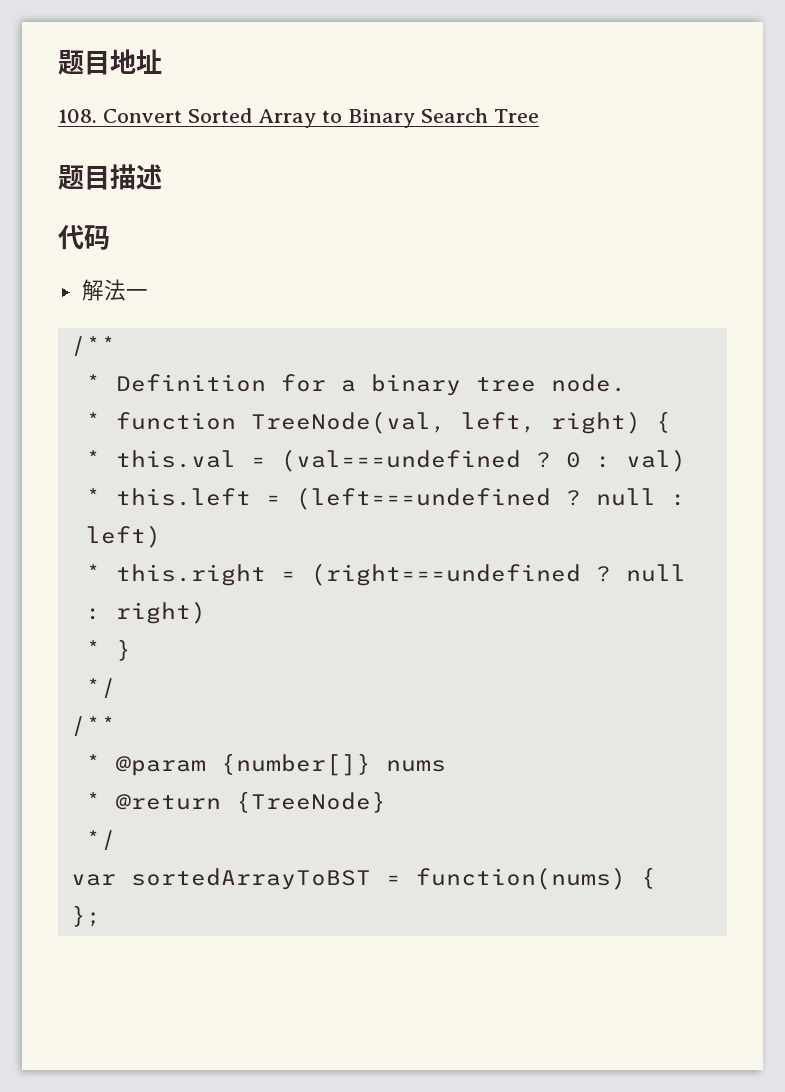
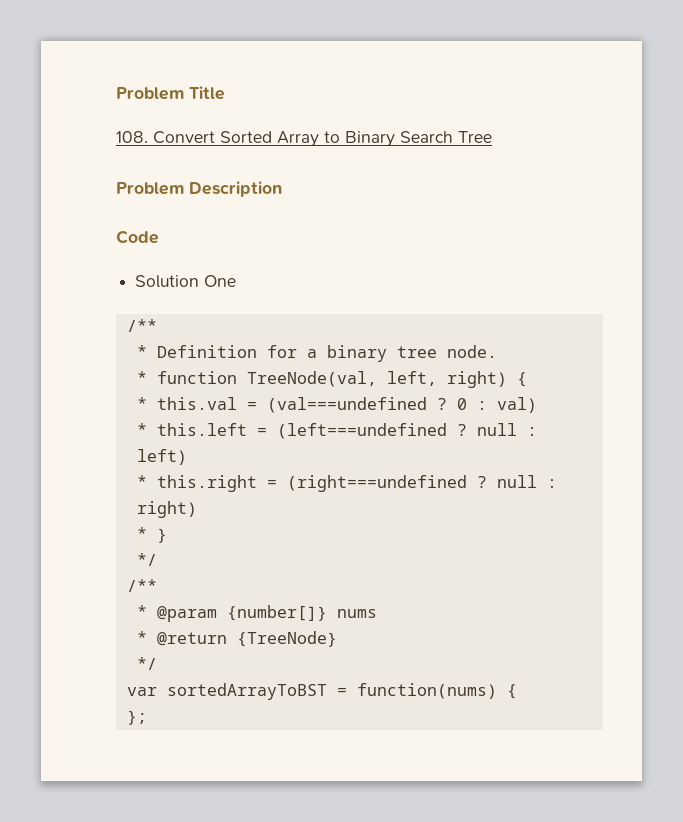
- 题目地址
+ Problem Title
- 题目描述
- 代码
- 解法一
+ Problem Description
+ Code
+ Solution One

